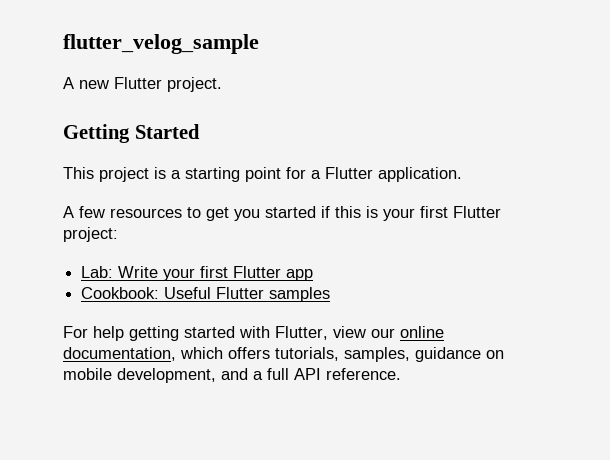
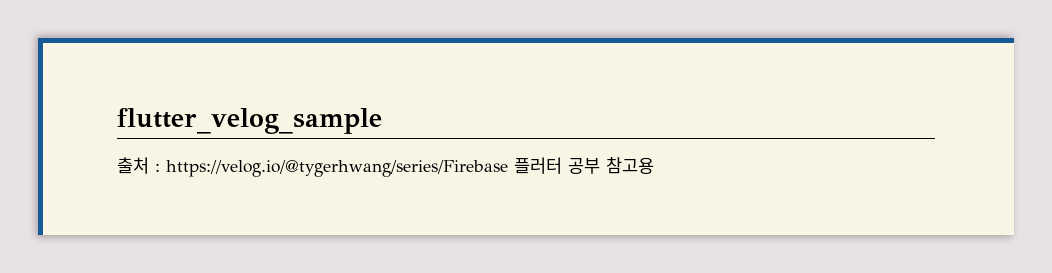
- A new Flutter project.
- Getting Started
- This project is a starting point for a Flutter application.
- A few resources to get you started if this is your first Flutter project:
- Lab: Write your first Flutter app
- Cookbook: Useful Flutter samples
- For help getting started with Flutter, view our online documentation, which offers tutorials, samples, guidance on mobile development, and a full API reference.
+ 출처 : https://velog.io/@tygerhwang/series/Firebase 플러터 공부 참고용

